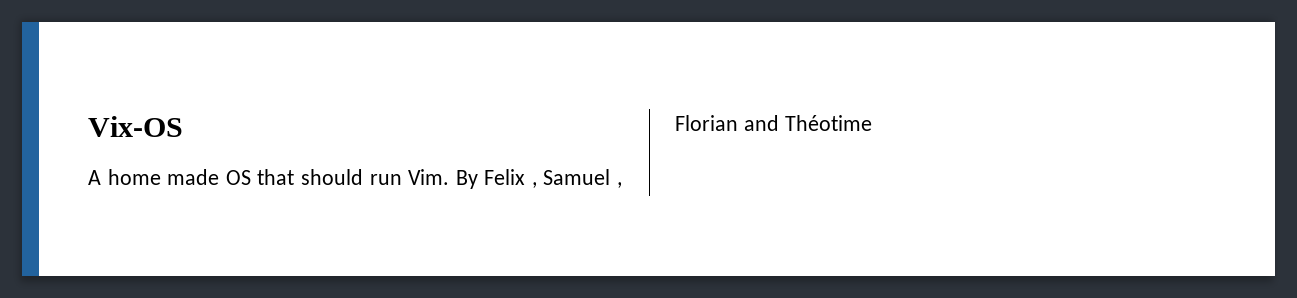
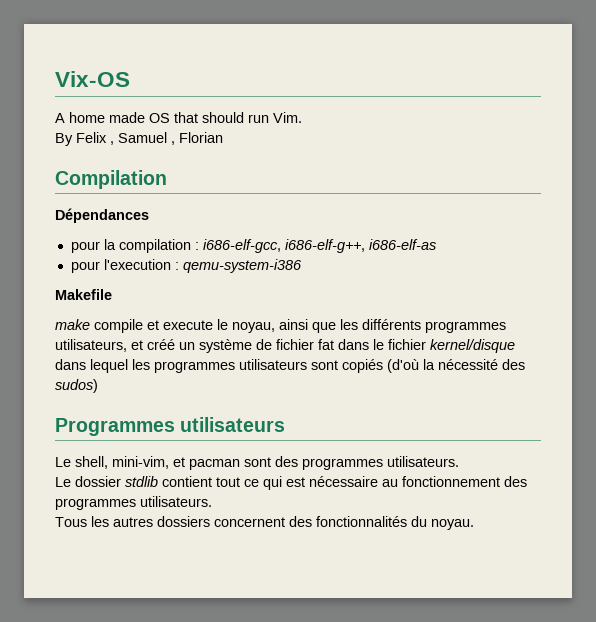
- A home made OS that should run Vim. By Felix , Samuel , Florian and Théotime
+ A home made OS that should run Vim.
+ By Felix , Samuel , Florian
+ Compilation
+ Dépendances
+ pour la compilation : i686-elf-gcc, i686-elf-g++, i686-elf-as
+ pour l'execution : qemu-system-i386
+ Makefile
+ make compile et execute le noyau, ainsi que les différents programmes utilisateurs, et créé un système de fichier fat dans le fichier kernel/disque dans lequel les programmes utilisateurs sont copiés (d'où la nécessité des sudos)
+ Programmes utilisateurs
+ Le shell, mini-vim, et pacman sont des programmes utilisateurs.
+ Le dossier stdlib contient tout ce qui est nécessaire au fonctionnement des programmes utilisateurs.
+ Tous les autres dossiers concernent des fonctionnalités du noyau.

